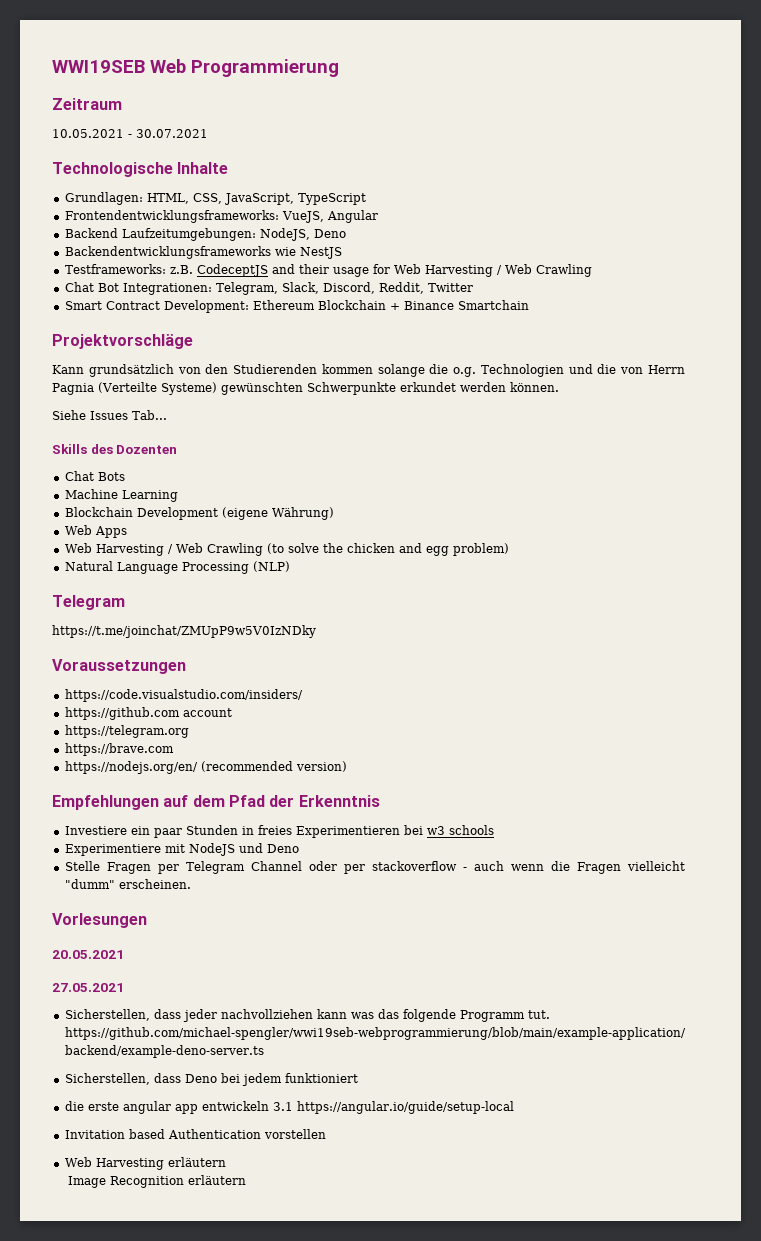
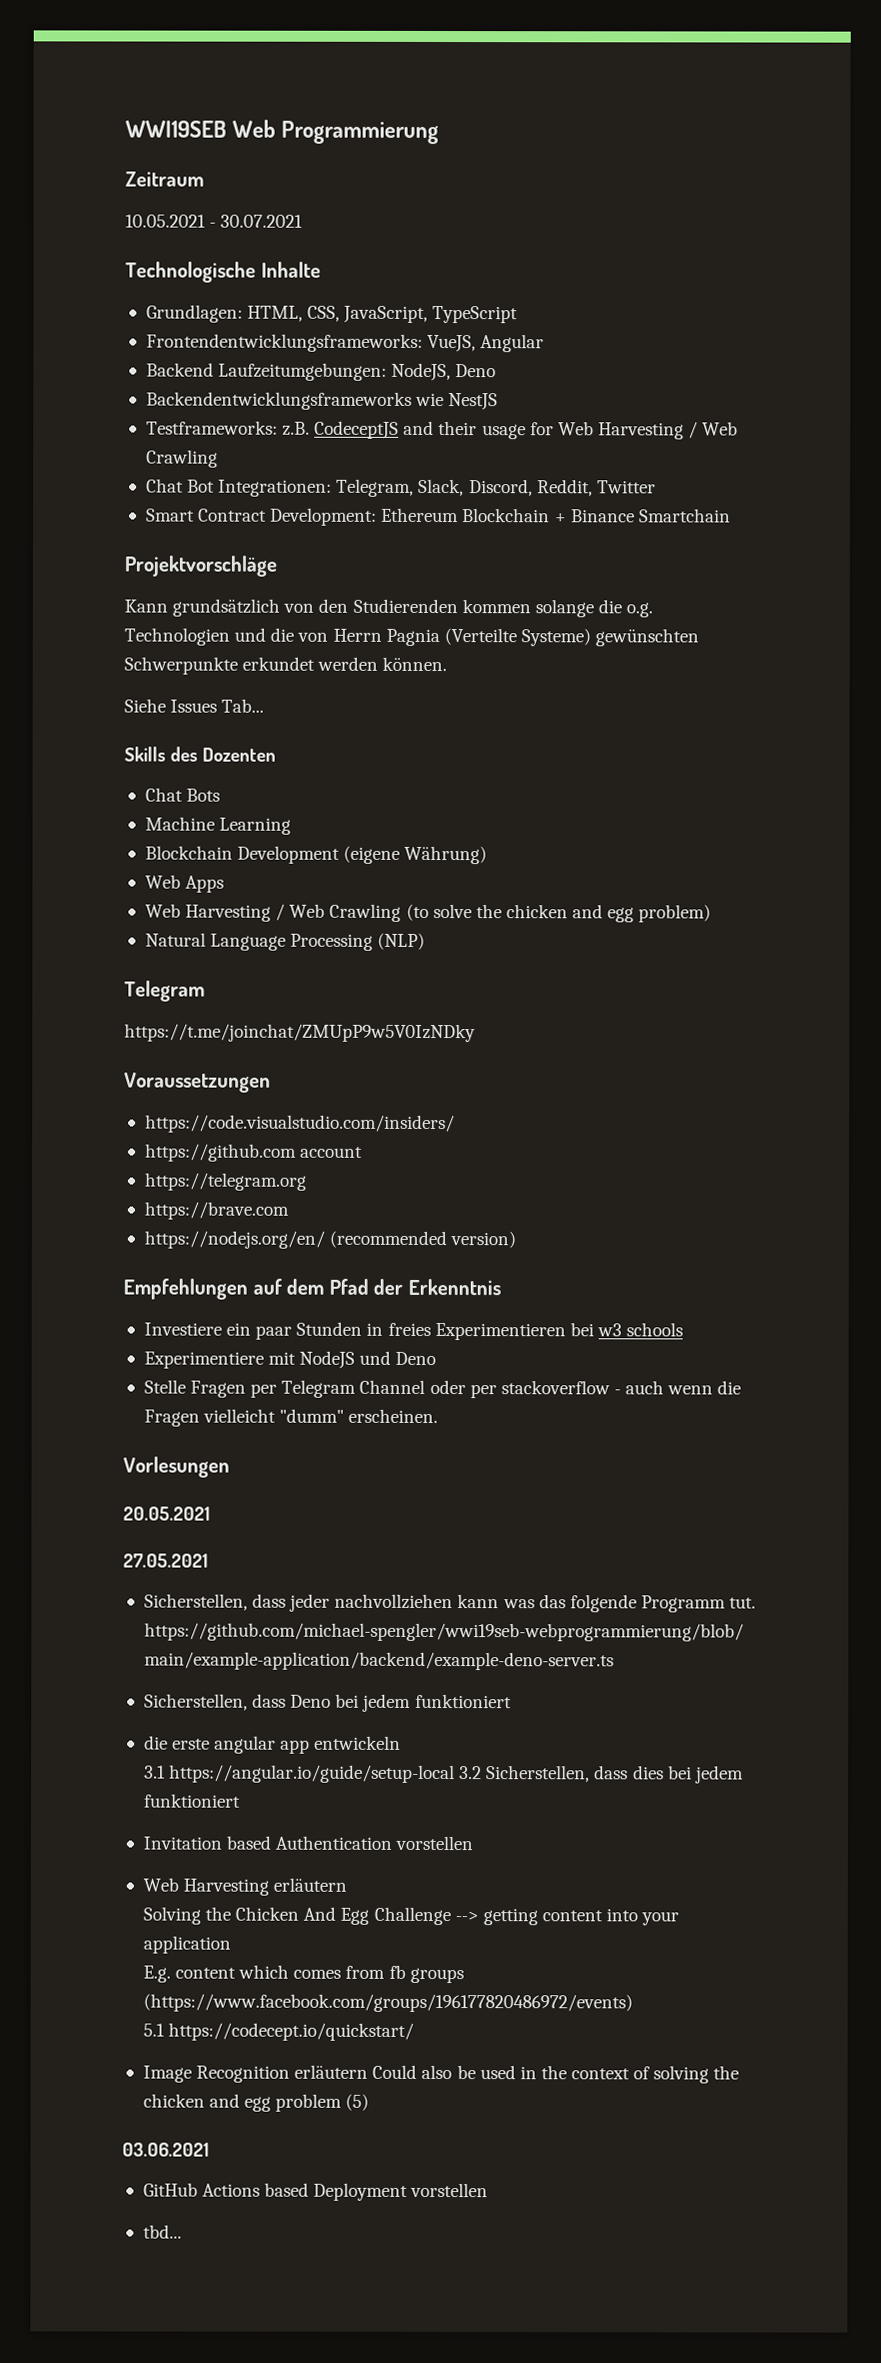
- die erste angular app entwickeln 3.1 https://angular.io/guide/setup-local
+ die erste angular app entwickeln
+ 3.1 https://angular.io/guide/setup-local 3.2 Sicherstellen, dass dies bei jedem funktioniert
- Image Recognition erläutern
+ Solving the Chicken And Egg Challenge --> getting content into your application
+ E.g. content which comes from fb groups (https://www.facebook.com/groups/196177820486972/events)
+ 5.1 https://codecept.io/quickstart/
+ Image Recognition erläutern Could also be used in the context of solving the chicken and egg problem (5)
+ 03.06.2021
+ GitHub Actions based Deployment vorstellen
+ tbd...

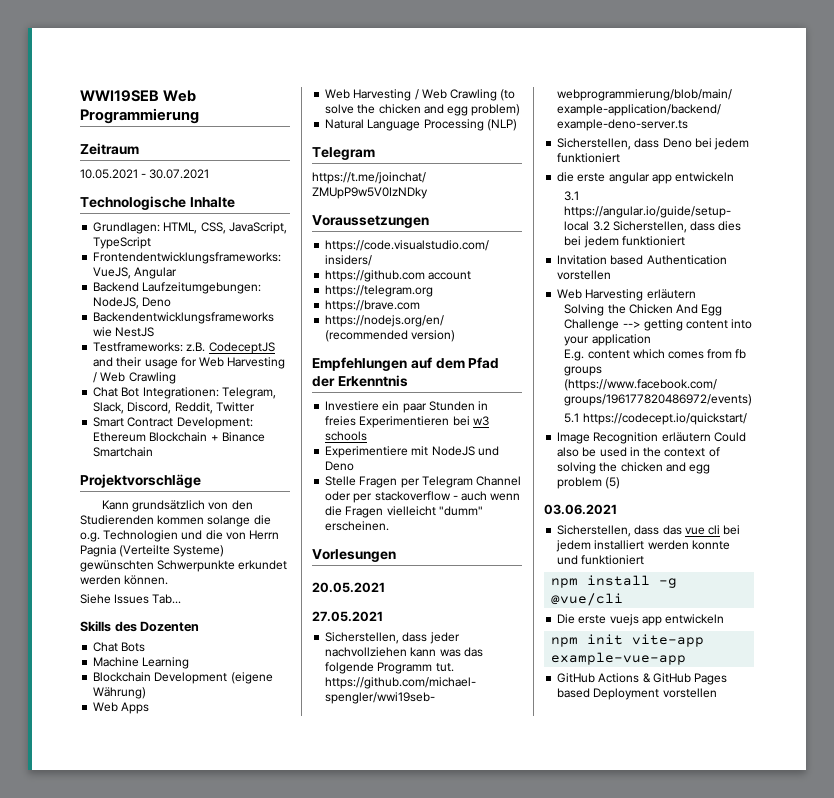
+ Sicherstellen, dass das vue cli bei jedem installiert werden konnte und funktioniert
+ npm install -g @vue/cli
+ Die erste vuejs app entwickeln
+ npm init vite-app example-vue-app
- GitHub Actions based Deployment vorstellen
+ GitHub Actions & GitHub Pages based Deployment vorstellen
- tbd...

